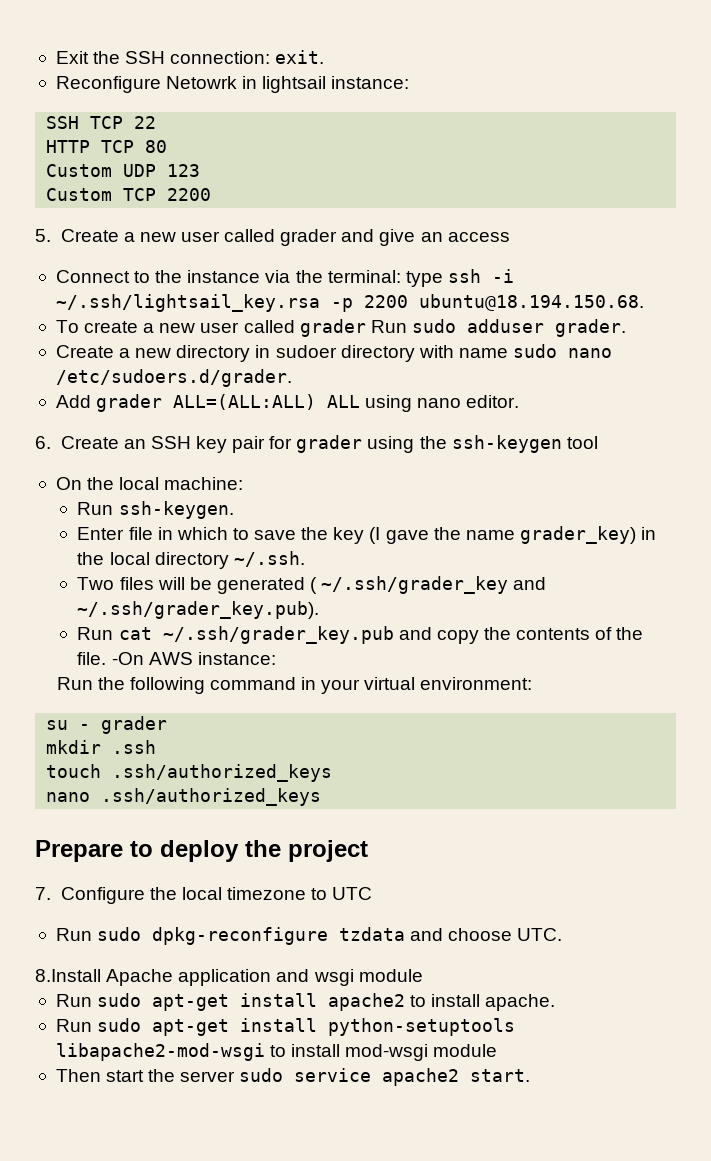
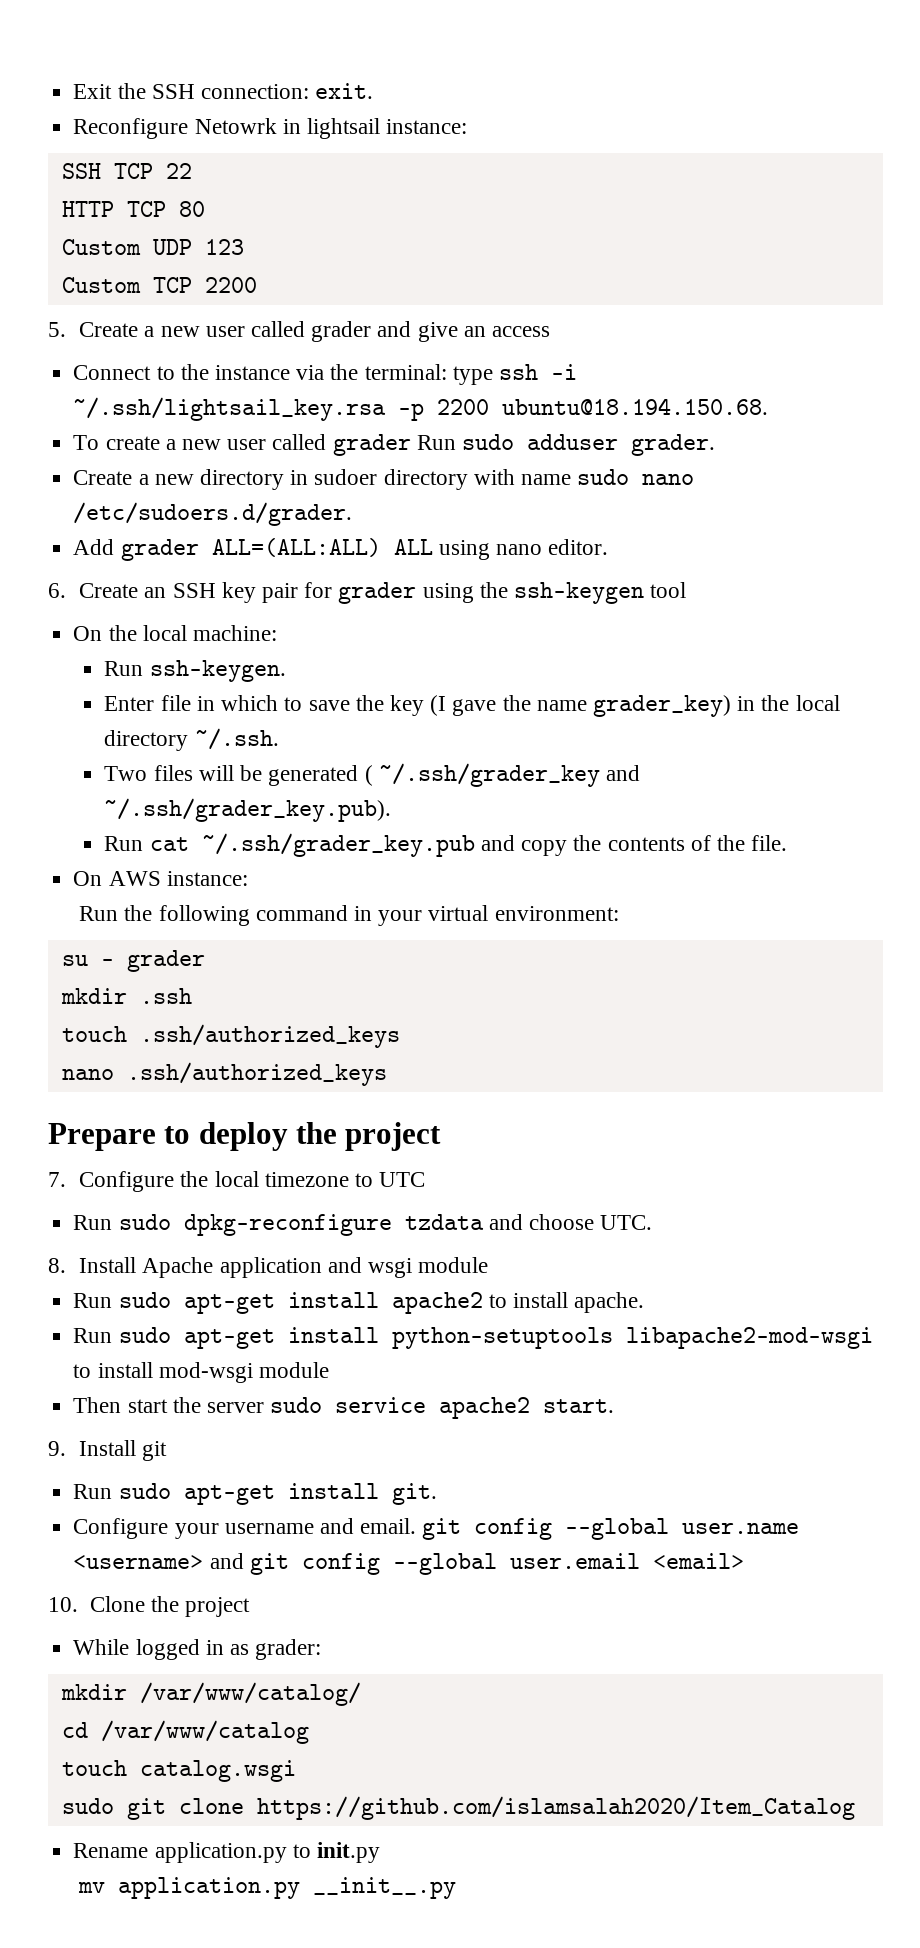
- Run cat ~/.ssh/grader_key.pub and copy the contents of the file. -On AWS instance:
+ Run cat ~/.ssh/grader_key.pub and copy the contents of the file.
+ On AWS instance:
- 8.Install Apache application and wsgi module
+ 8. Install Apache application and wsgi module
+ 9. Install git
+ Run sudo apt-get install git.
+ Configure your username and email. git config --global user.name <username> and git config --global user.email <email>
+ 10. Clone the project
+ While logged in as grader:
+ mkdir /var/www/catalog/
+ cd /var/www/catalog
+ touch catalog.wsgi
+ sudo git clone https://github.com/islamsalah2020/Item_Catalog
+ Rename application.py to init.py
+ mv application.py __init__.py

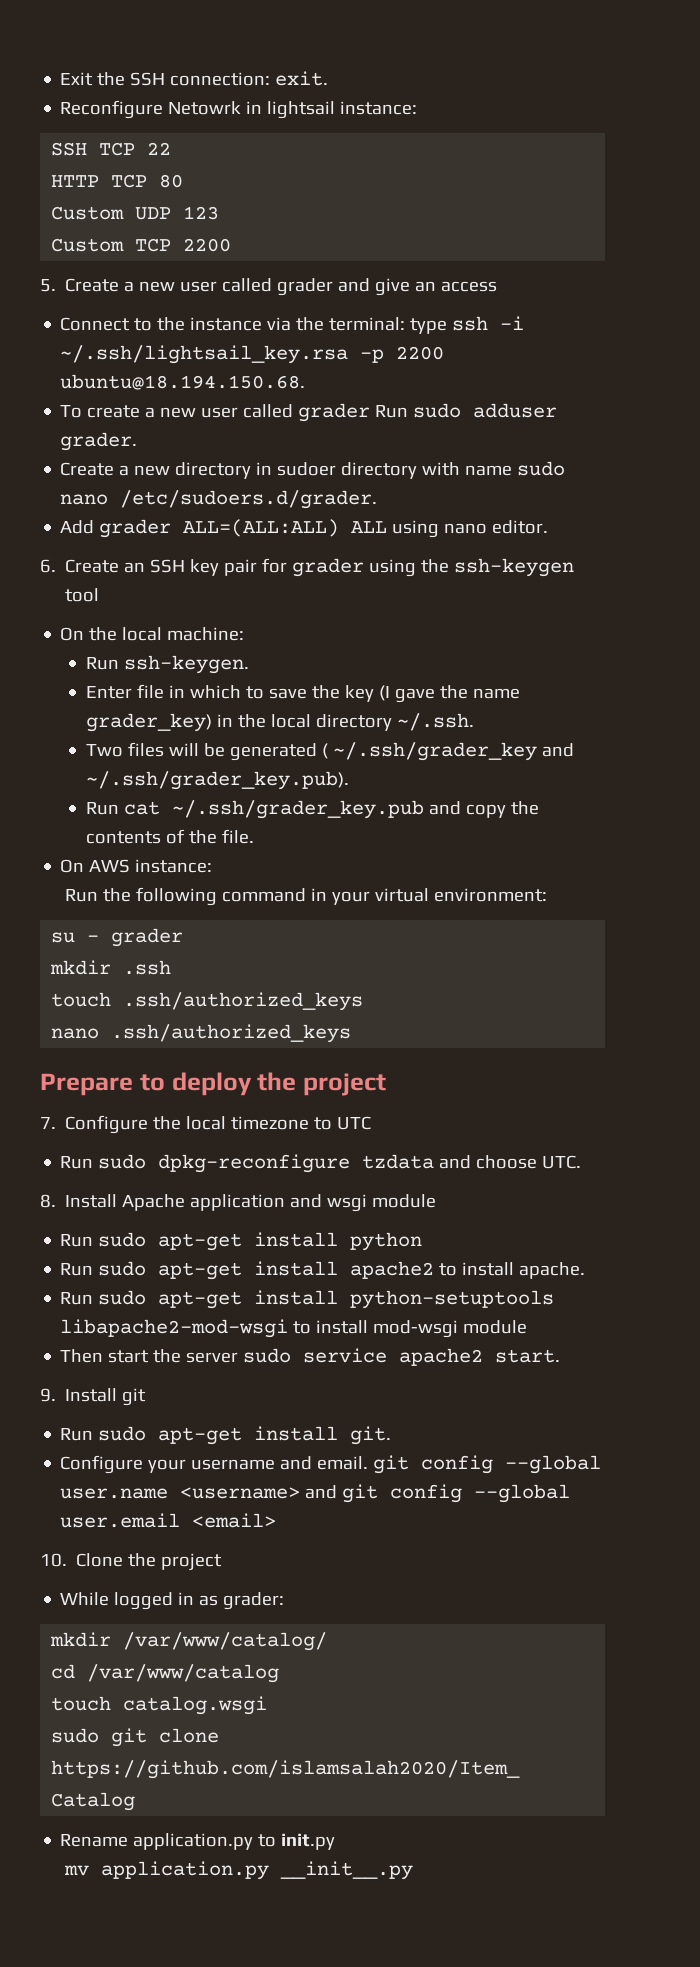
+ Run sudo apt-get install python

